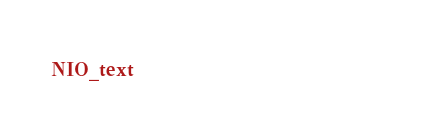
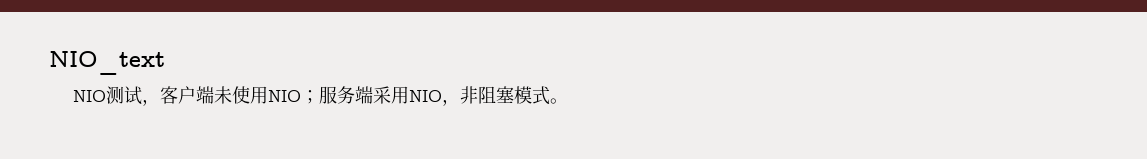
+ NIO测试，客户端未使用NIO；服务端采用NIO，非阻塞模式。

